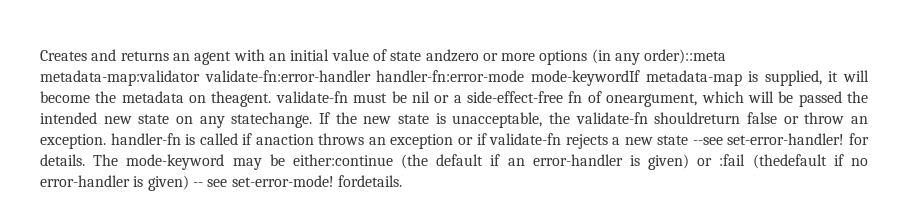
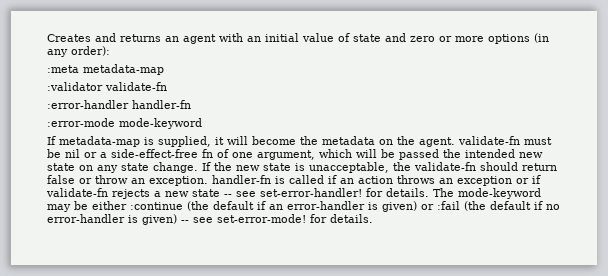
- Creates and returns an agent with an initial value of state andzero or more options (in any order)::meta metadata-map:validator validate-fn:error-handler handler-fn:error-mode mode-keywordIf metadata-map is supplied, it will become the metadata on theagent. validate-fn must be nil or a side-effect-free fn of oneargument, which will be passed the intended new state on any statechange.
+ Creates and returns an agent with an initial value of state and zero or more options (in any order):
+ :meta metadata-map
+ :validator validate-fn
+ :error-handler handler-fn
+ :error-mode mode-keyword
+ If metadata-map is supplied, it will become the metadata on the agent. validate-fn must be nil or a side-effect-free fn of one argument, which will be passed the intended new state on any state change.
- If the new state is unacceptable, the validate-fn shouldreturn false or throw an exception. handler-fn is called if anaction throws an exception or if validate-fn rejects a new state --see set-error-handler! for details.
+ If the new state is unacceptable, the validate-fn should return false or throw an exception. handler-fn is called if an action throws an exception or if validate-fn rejects a new state -- see set-error-handler! for details.
- The mode-keyword may be either:continue (the default if an error-handler is given) or :fail (thedefault if no error-handler is given) -- see set-error-mode! fordetails.
+ The mode-keyword may be either :continue (the default if an error-handler is given) or :fail (the default if no error-handler is given) -- see set-error-mode! for details.

